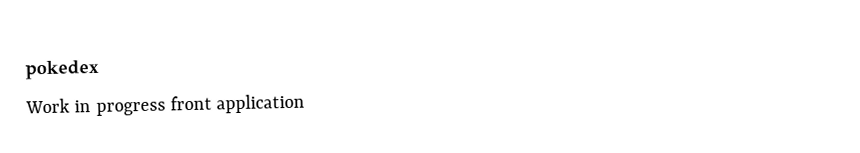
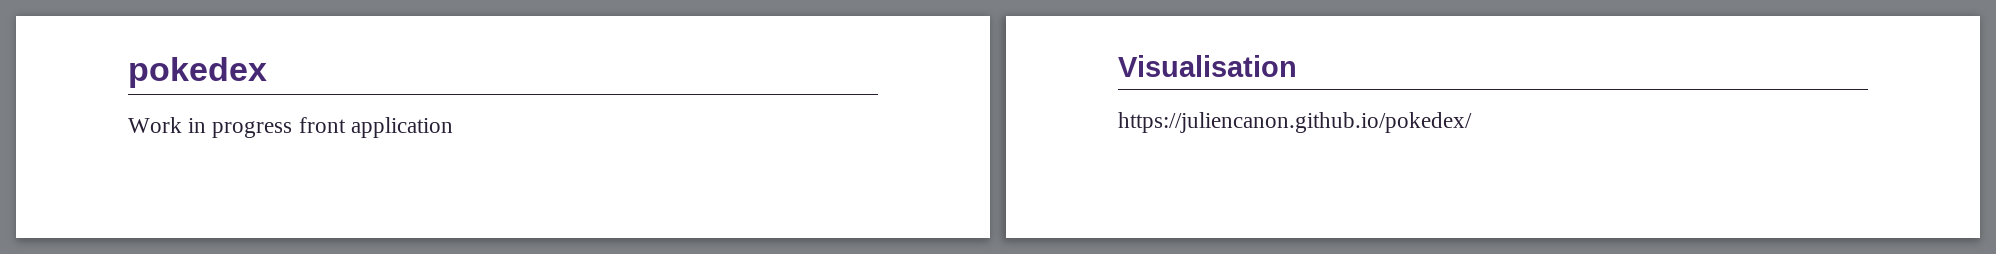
+ Visualisation
+ https://juliencanon.github.io/pokedex/

